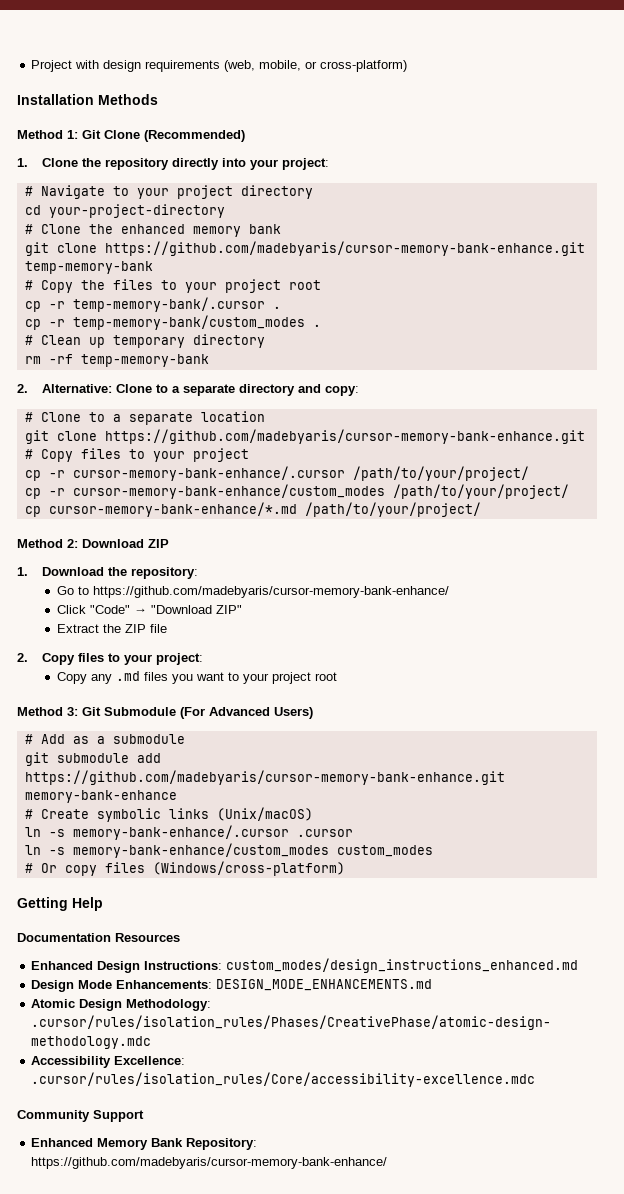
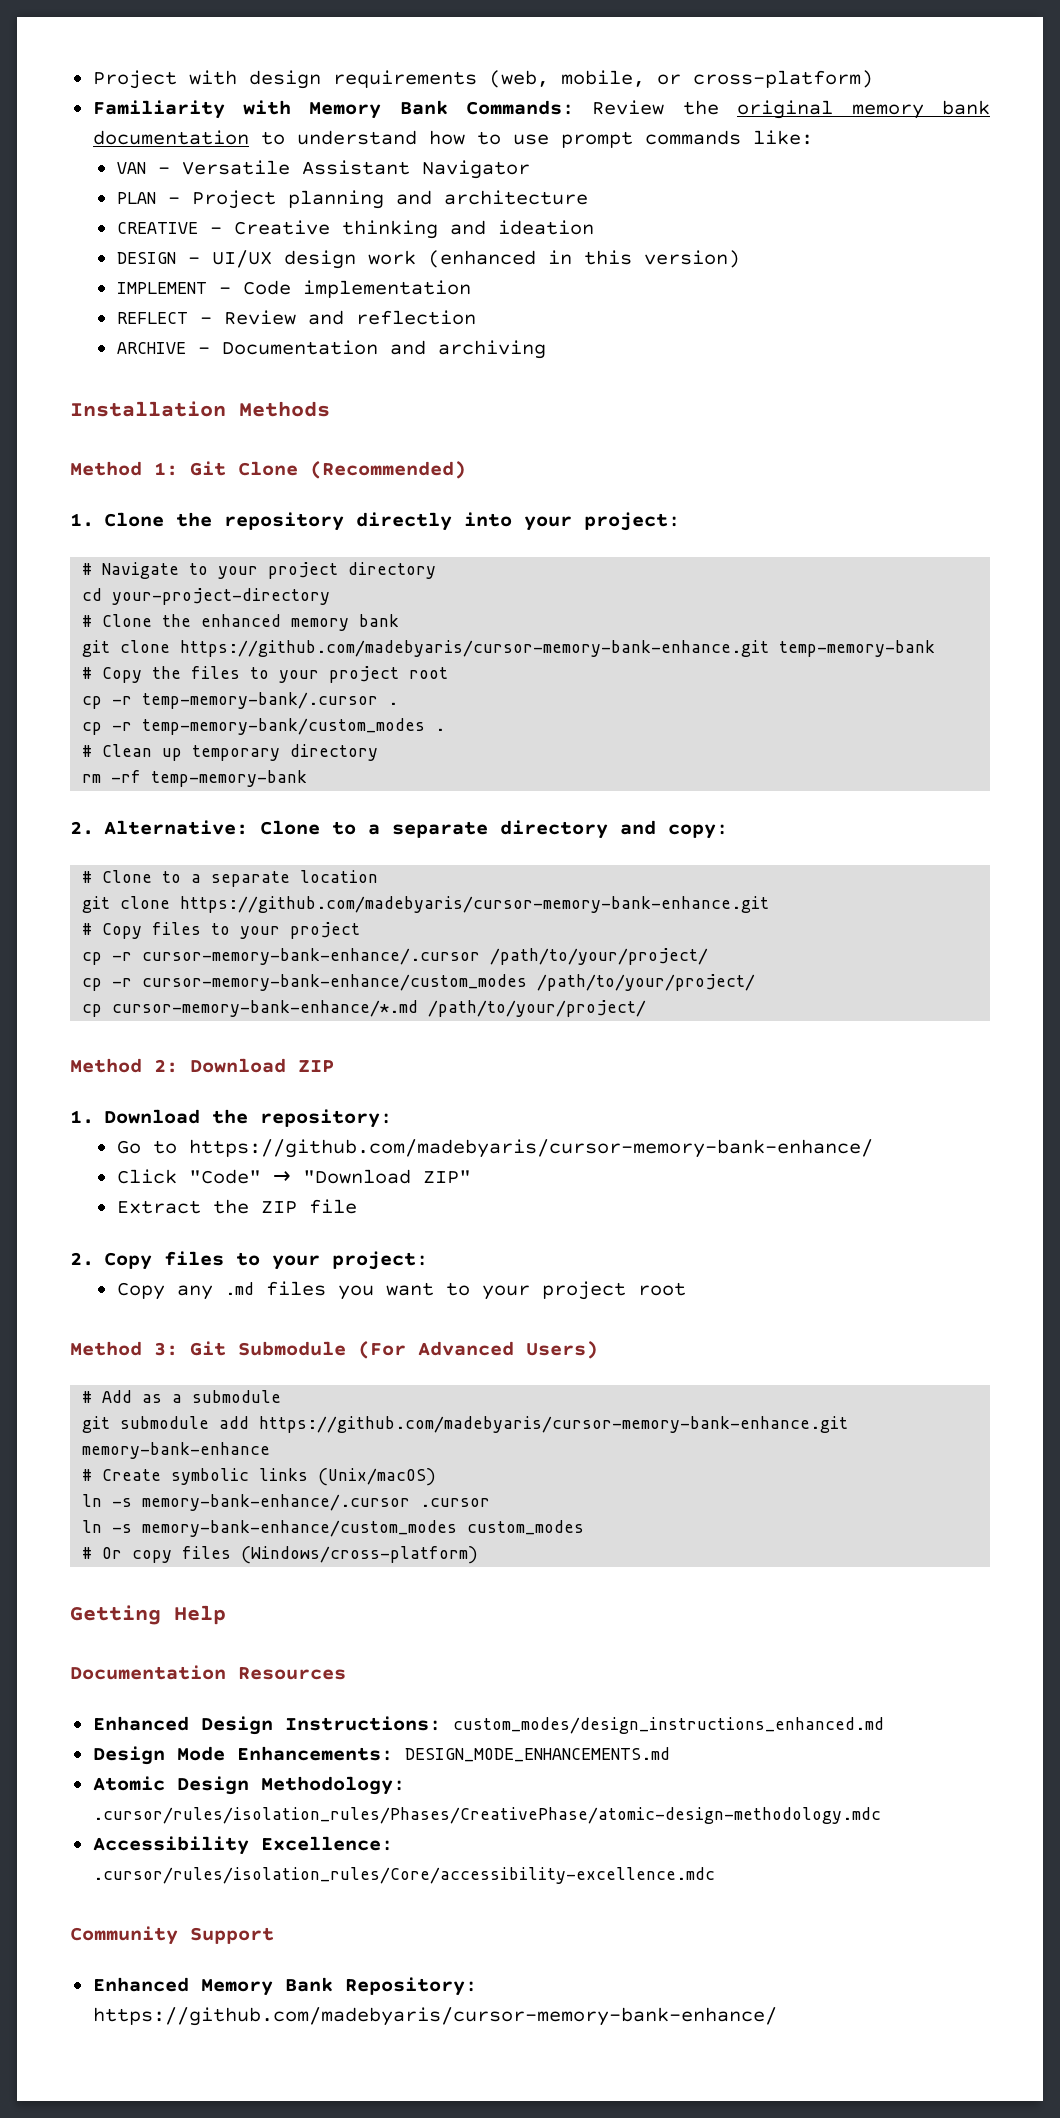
+ Familiarity with Memory Bank Commands: Review the original memory bank documentation to understand how to use prompt commands like:
+ VAN - Versatile Assistant Navigator
+ PLAN - Project planning and architecture
+ CREATIVE - Creative thinking and ideation
+ DESIGN - UI/UX design work (enhanced in this version)
+ IMPLEMENT - Code implementation
+ REFLECT - Review and reflection
+ ARCHIVE - Documentation and archiving

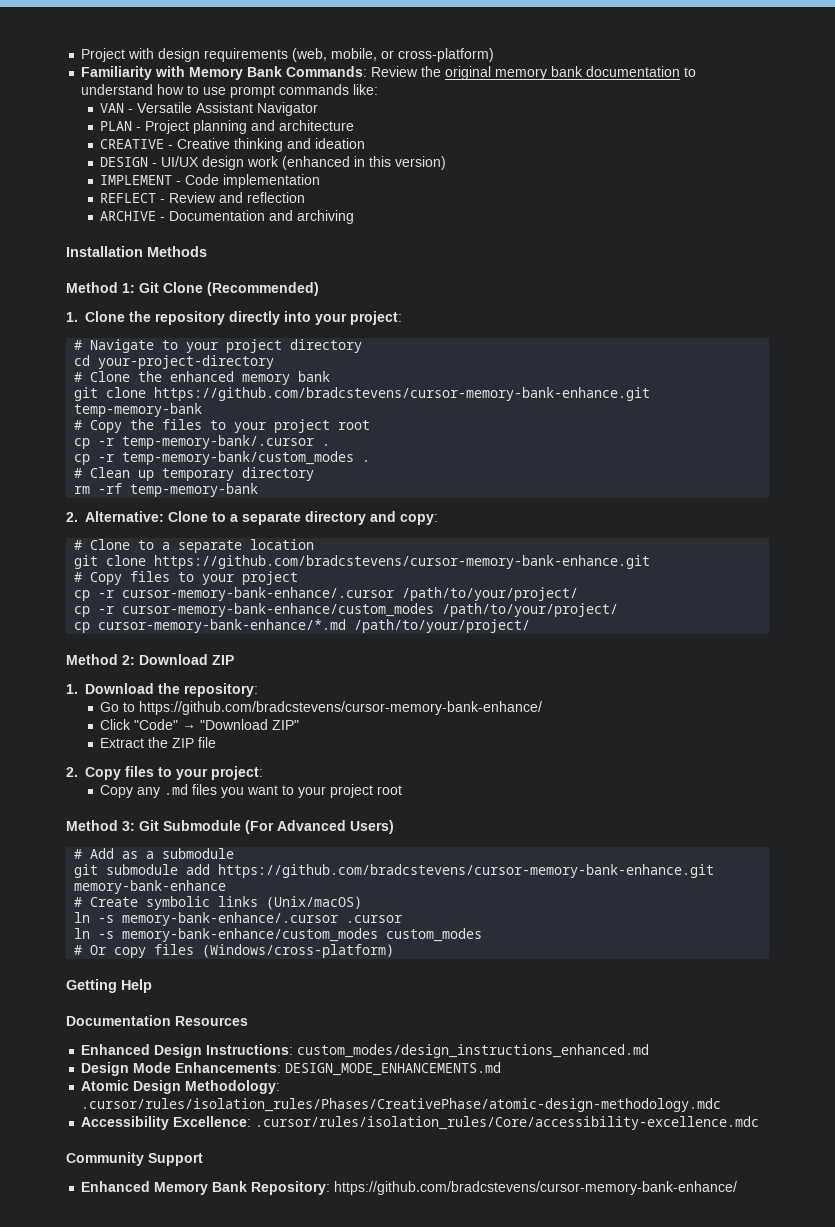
- git clone https://github.com/madebyaris/cursor-memory-bank-enhance.git temp-memory-bank
+ git clone https://github.com/bradcstevens/cursor-memory-bank-enhance.git temp-memory-bank
  # Clone to a separate location
- git clone https://github.com/madebyaris/cursor-memory-bank-enhance.git
+ git clone https://github.com/bradcstevens/cursor-memory-bank-enhance.git
- Go to https://github.com/madebyaris/cursor-memory-bank-enhance/
+ Go to https://github.com/bradcstevens/cursor-memory-bank-enhance/
- git submodule add https://github.com/madebyaris/cursor-memory-bank-enhance.git memory-bank-enhance
+ git submodule add https://github.com/bradcstevens/cursor-memory-bank-enhance.git memory-bank-enhance
- Enhanced Memory Bank Repository: https://github.com/madebyaris/cursor-memory-bank-enhance/
+ Enhanced Memory Bank Repository: https://github.com/bradcstevens/cursor-memory-bank-enhance/

